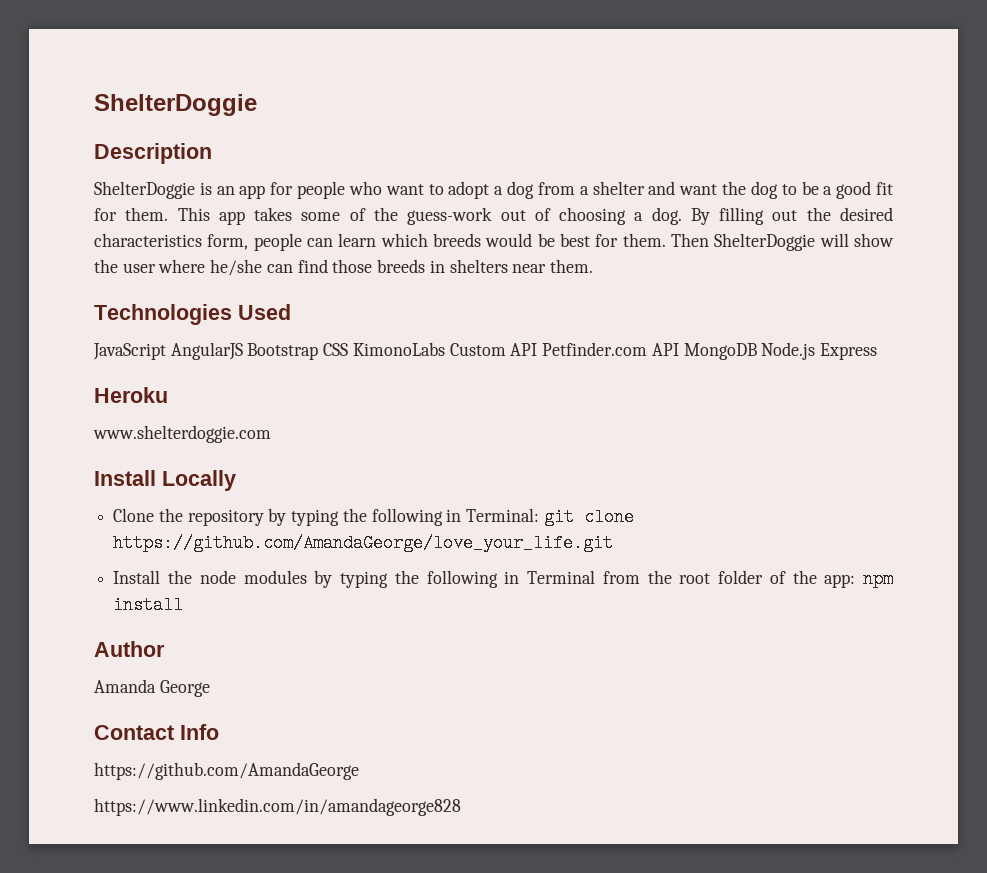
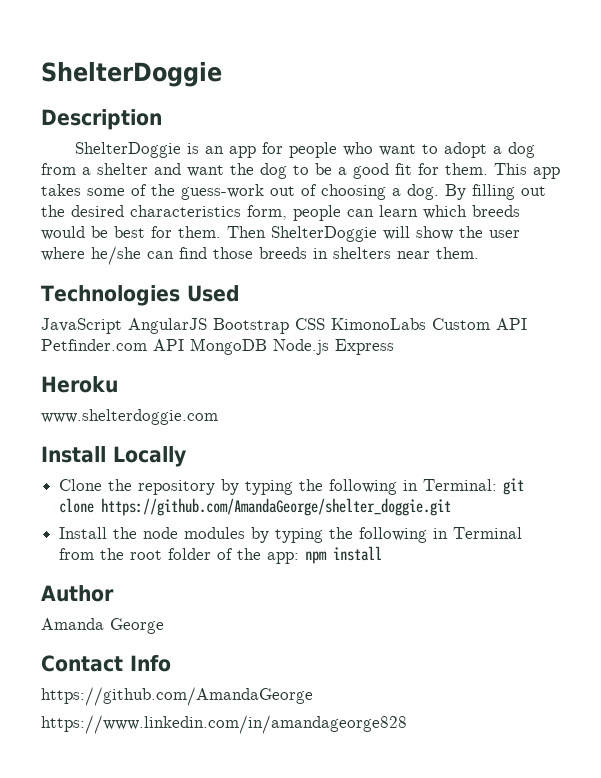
- Clone the repository by typing the following in Terminal: git clone https://github.com/AmandaGeorge/love_your_life.git
+ Clone the repository by typing the following in Terminal: git clone https://github.com/AmandaGeorge/shelter_doggie.git

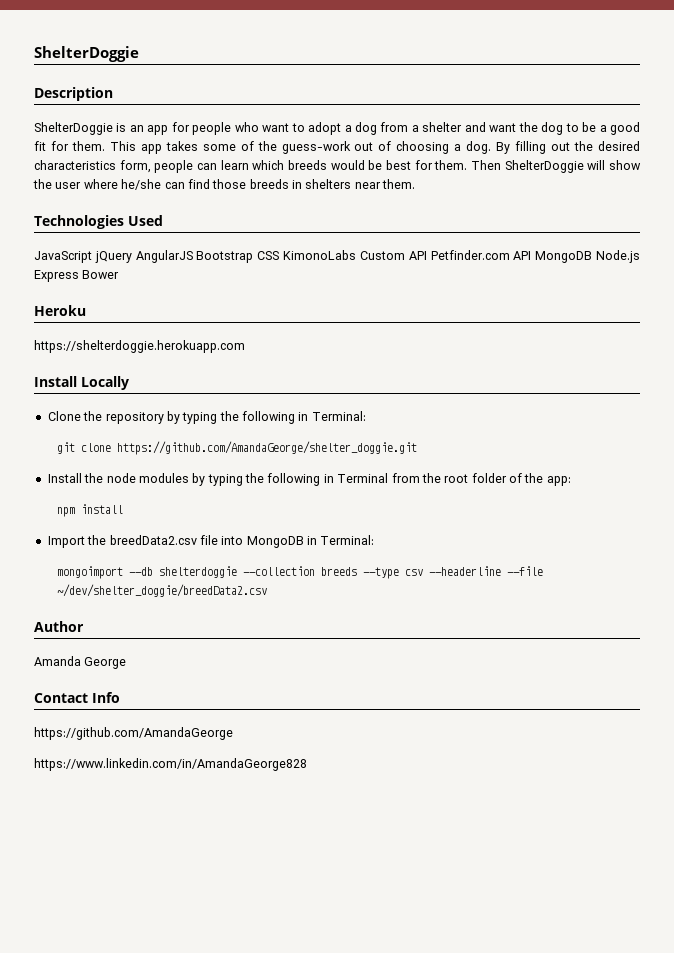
- JavaScript AngularJS Bootstrap CSS KimonoLabs Custom API Petfinder.com API MongoDB Node.js Express
+ JavaScript jQuery AngularJS Bootstrap CSS KimonoLabs Custom API Petfinder.com API MongoDB Node.js Express Bower
- www.shelterdoggie.com
+ https://shelterdoggie.herokuapp.com
- Clone the repository by typing the following in Terminal: git clone https://github.com/AmandaGeorge/shelter_doggie.git
+ Clone the repository by typing the following in Terminal:
+ git clone https://github.com/AmandaGeorge/shelter_doggie.git
- Install the node modules by typing the following in Terminal from the root folder of the app: npm install
+ Install the node modules by typing the following in Terminal from the root folder of the app:
+ npm install
+ Import the breedData2.csv file into MongoDB in Terminal:
+ mongoimport --db shelterdoggie --collection breeds --type csv --headerline --file ~/dev/shelter_doggie/breedData2.csv
- https://www.linkedin.com/in/amandageorge828
+ https://www.linkedin.com/in/AmandaGeorge828

